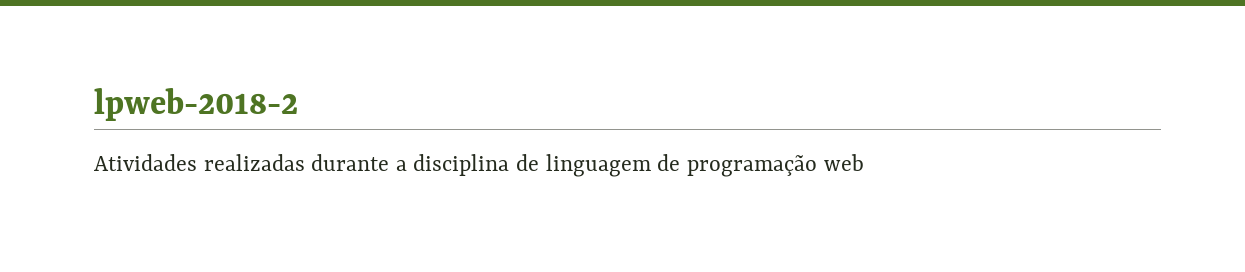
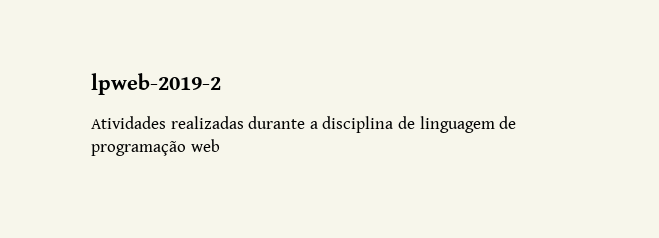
- lpweb-2018-2
+ lpweb-2019-2

